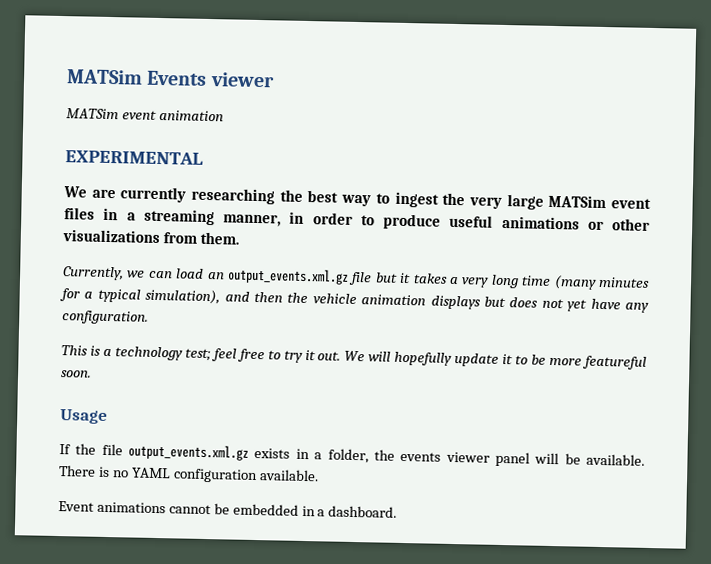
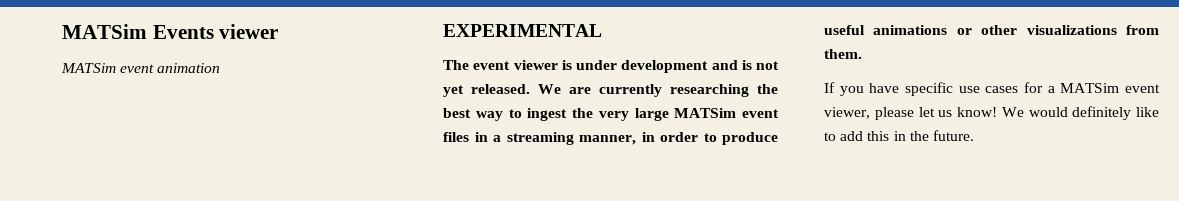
+ The event viewer is under development and is not yet released.
- Currently, we can load an output_events.xml.gz file but it takes a very long time (many minutes for a typical simulation), and then the vehicle animation displays but does not yet have any configuration.
- This is a technology test; feel free to try it out. We will hopefully update it to be more featureful soon.
- Usage
- If the file output_events.xml.gz exists in a folder, the events viewer panel will be available. There is no YAML configuration available.
- Event animations cannot be embedded in a dashboard.
+ If you have specific use cases for a MATSim event viewer, please let us know! We would definitely like to add this in the future.

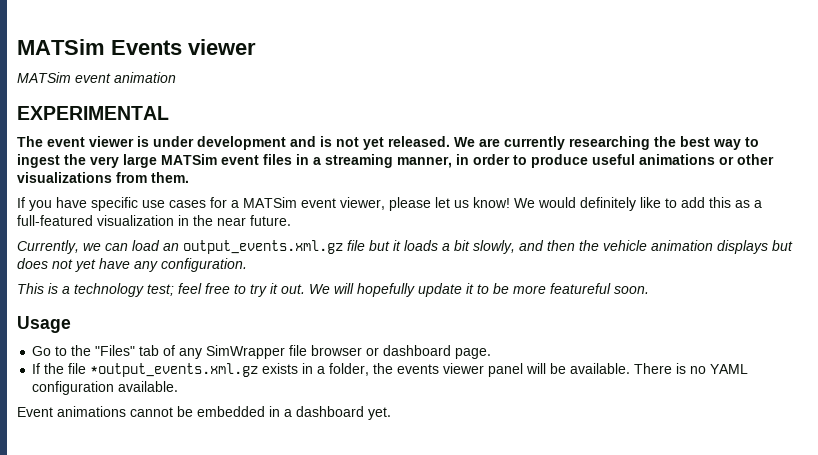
- We would definitely like to add this in the future.
+ We would definitely like to add this as a full-featured visualization in the near future.
+ Currently, we can load an output_events.xml.gz file but it loads a bit slowly, and then the vehicle animation displays but does not yet have any configuration.
+ This is a technology test; feel free to try it out. We will hopefully update it to be more featureful soon.
+ Usage
+ Go to the "Files" tab of any SimWrapper file browser or dashboard page.
+ If the file *output_events.xml.gz exists in a folder, the events viewer panel will be available. There is no YAML configuration available.
+ Event animations cannot be embedded in a dashboard yet.

